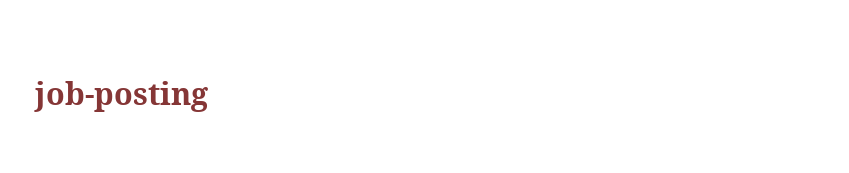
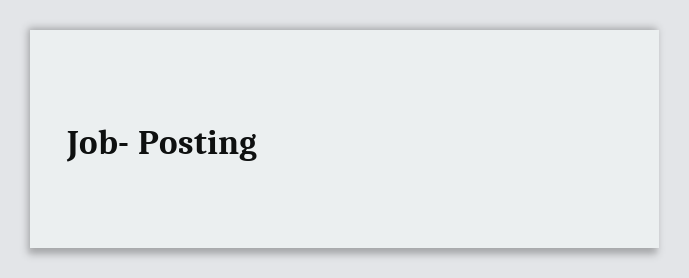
- job-posting
+ Job- Posting

